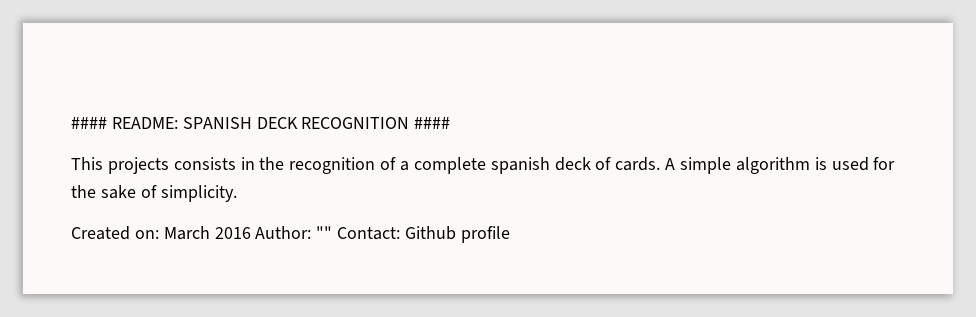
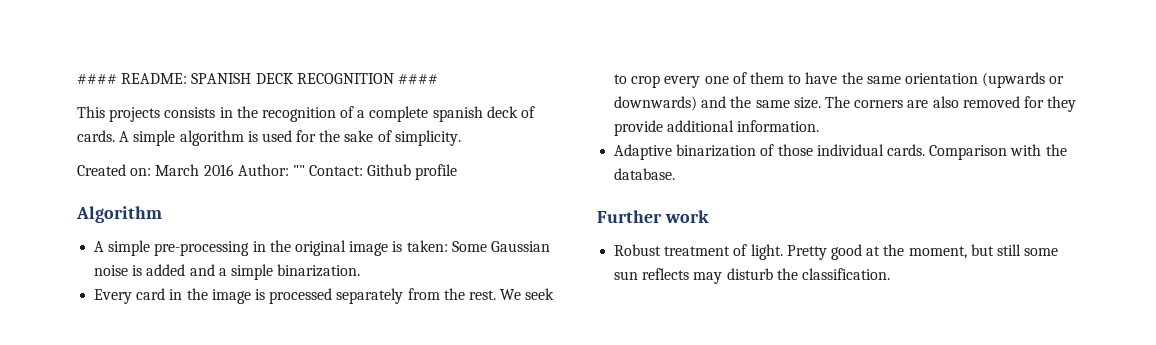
+ Algorithm
+ A simple pre-processing in the original image is taken: Some Gaussian noise is added and a simple binarization.
+ Every card in the image is processed separately from the rest. We seek to crop every one of them to have the same orientation (upwards or downwards) and the same size. The corners are also removed for they provide additional information.
+ Adaptive binarization of those individual cards. Comparison with the database.
+ Further work
+ Robust treatment of light. Pretty good at the moment, but still some sun reflects may disturb the classification.

